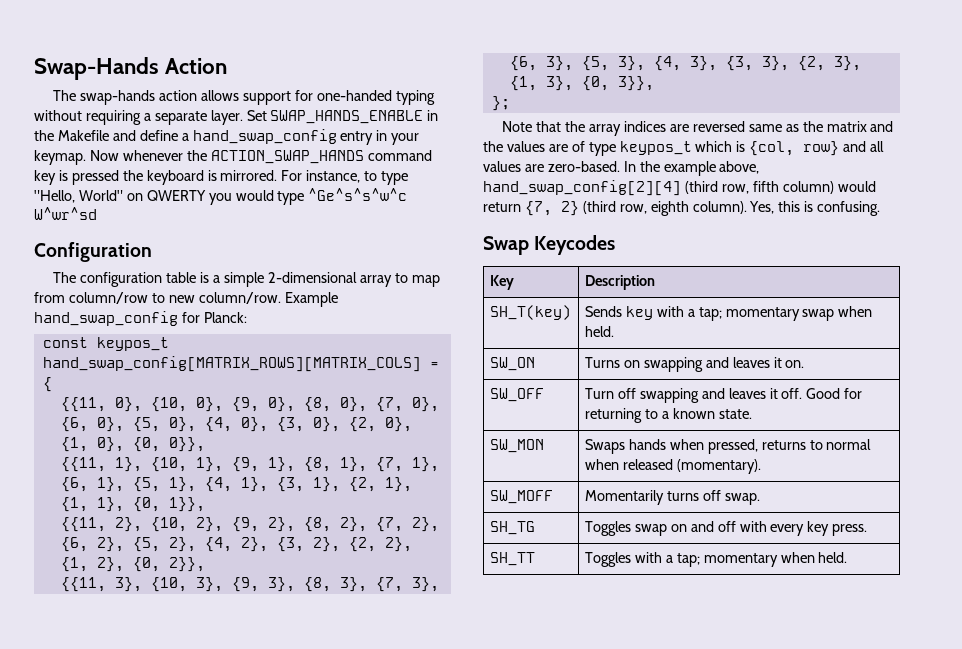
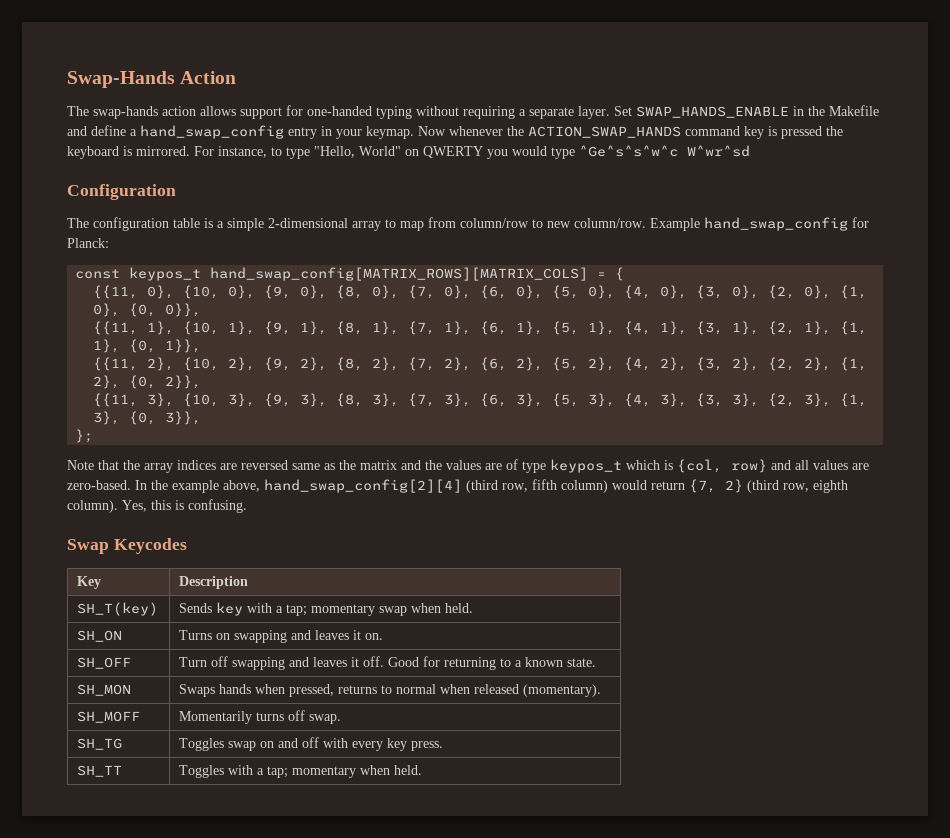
- SW_ON | Turns on swapping and leaves it on.
+ SH_ON | Turns on swapping and leaves it on.
- SW_OFF | Turn off swapping and leaves it off. Good for returning to a known state.
+ SH_OFF | Turn off swapping and leaves it off. Good for returning to a known state.
- SW_MON | Swaps hands when pressed, returns to normal when released (momentary).
+ SH_MON | Swaps hands when pressed, returns to normal when released (momentary).
- SW_MOFF | Momentarily turns off swap.
+ SH_MOFF | Momentarily turns off swap.

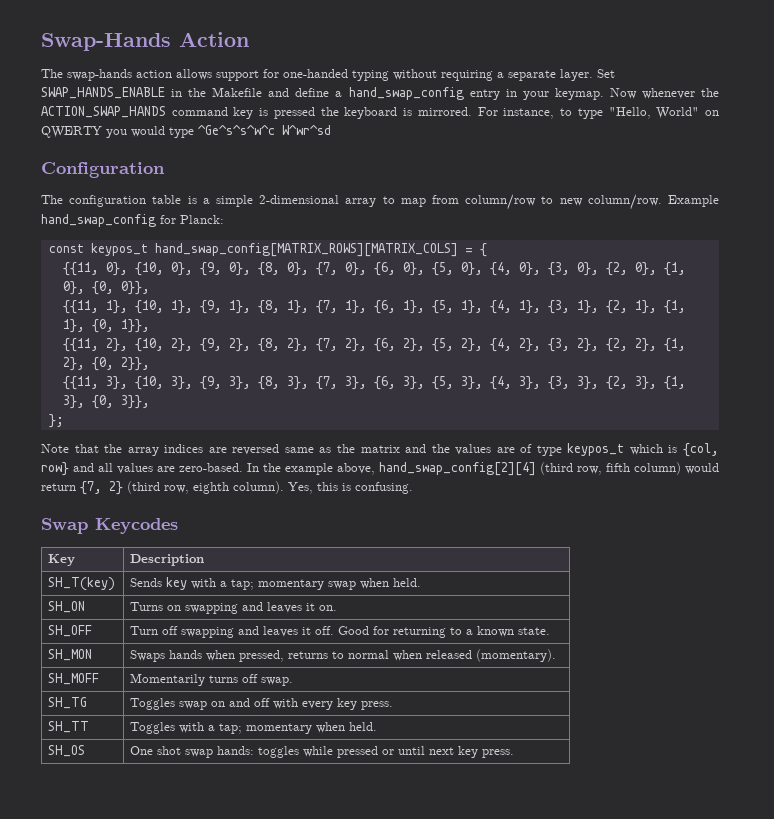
+ SH_OS | One shot swap hands: toggles while pressed or until next key press.

